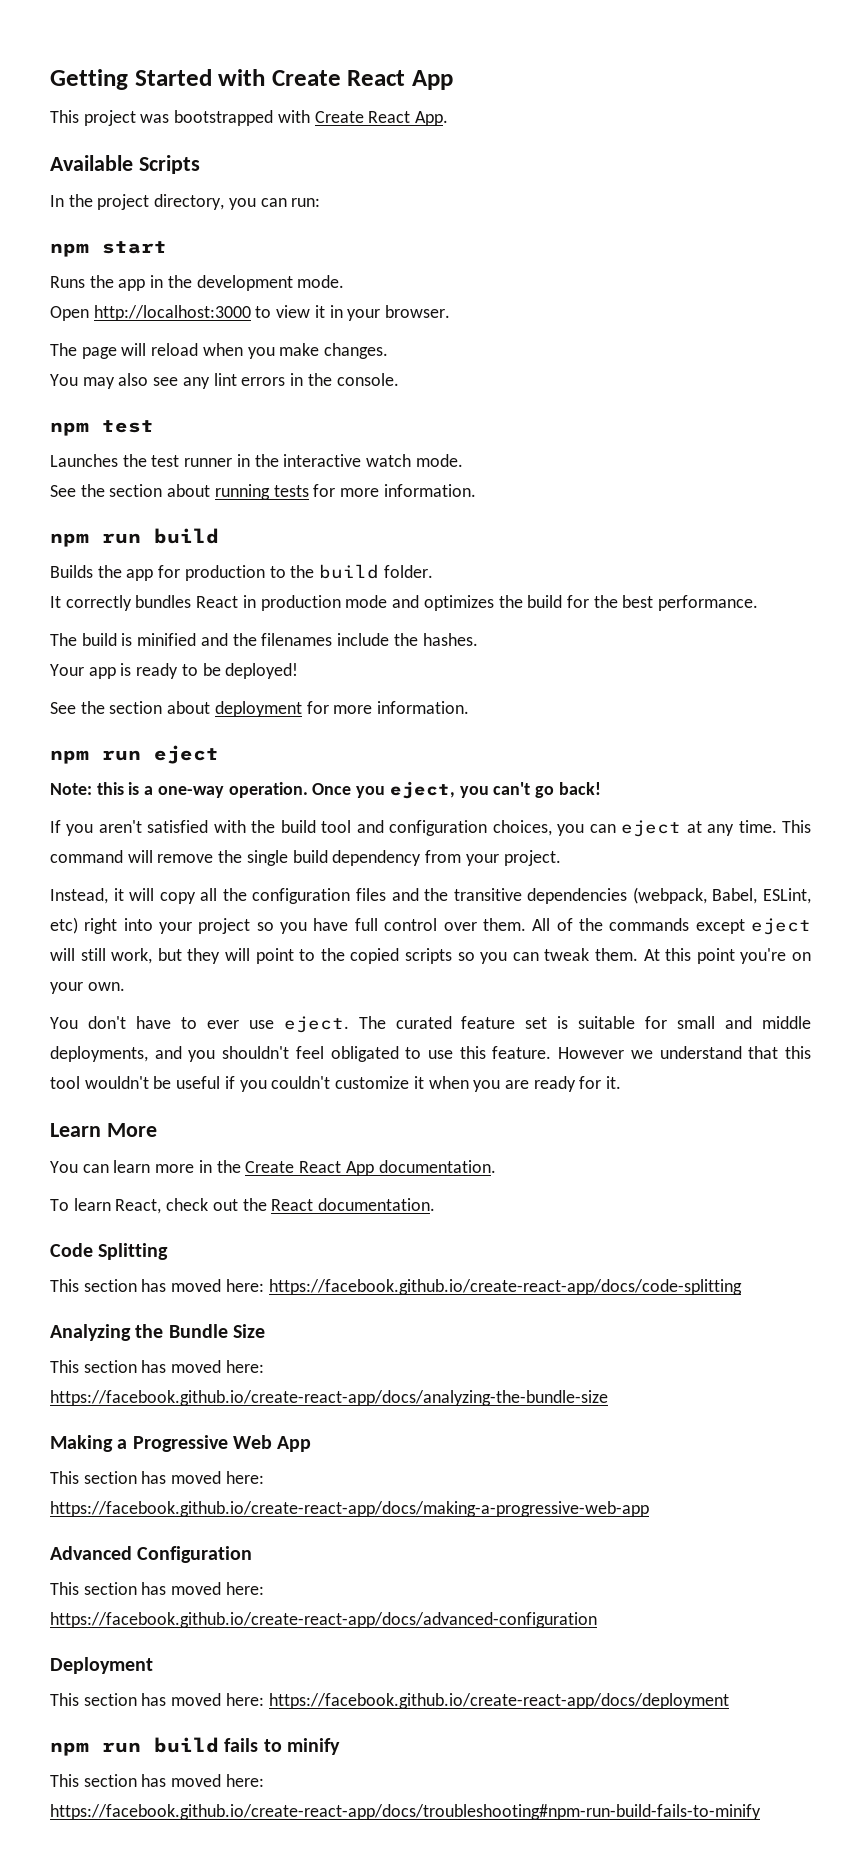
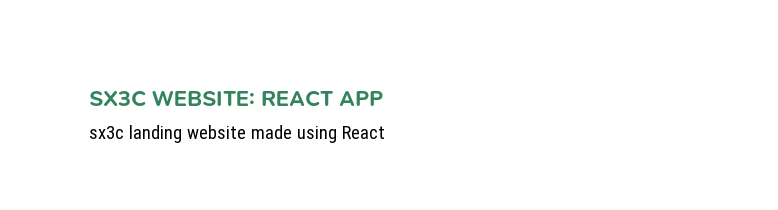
- Getting Started with Create React App
- This project was bootstrapped with Create React App.
- Available Scripts
- In the project directory, you can run:
- npm start
- Runs the app in the development mode.
- Open http://localhost:3000 to view it in your browser.
- The page will reload when you make changes.
- You may also see any lint errors in the console.
- npm test
- Launches the test runner in the interactive watch mode.
- See the section about running tests for more information.
- npm run build
- Builds the app for production to the build folder.
- It correctly bundles React in production mode and optimizes the build for the best performance.
- The build is minified and the filenames include the hashes.
- Your app is ready to be deployed!
- See the section about deployment for more information.
- npm run eject
- Note: this is a one-way operation. Once you eject, you can't go back!
- If you aren't satisfied with the build tool and configuration choices, you can eject at any time. This command will remove the single build dependency from your project.
- Instead, it will copy all the configuration files and the transitive dependencies (webpack, Babel, ESLint, etc) right into your project so you have full control over them. All of the commands except eject will still work, but they will point to the copied scripts so you can tweak them. At this point you're on your own.
- You don't have to ever use eject. The curated feature set is suitable for small and middle deployments, and you shouldn't feel obligated to use this feature. However we understand that this tool wouldn't be useful if you couldn't customize it when you are ready for it.
- Learn More
- You can learn more in the Create React App documentation.
- To learn React, check out the React documentation.
- Code Splitting
- This section has moved here: https://facebook.github.io/create-react-app/docs/code-splitting
- Analyzing the Bundle Size
- This section has moved here: https://facebook.github.io/create-react-app/docs/analyzing-the-bundle-size
- Making a Progressive Web App
- This section has moved here: https://facebook.github.io/create-react-app/docs/making-a-progressive-web-app
- Advanced Configuration
- This section has moved here: https://facebook.github.io/create-react-app/docs/advanced-configuration
- Deployment
- This section has moved here: https://facebook.github.io/create-react-app/docs/deployment
- npm run build fails to minify
- This section has moved here: https://facebook.github.io/create-react-app/docs/troubleshooting#npm-run-build-fails-to-minify
+ SX3C WEBSITE: REACT APP
+ sx3c landing website made using React

